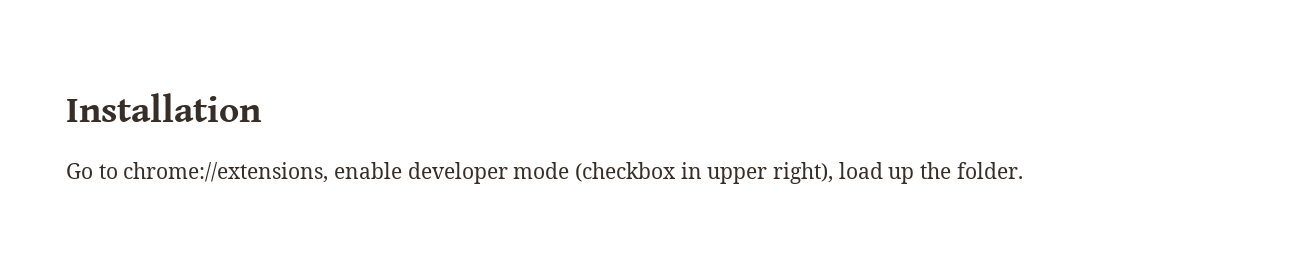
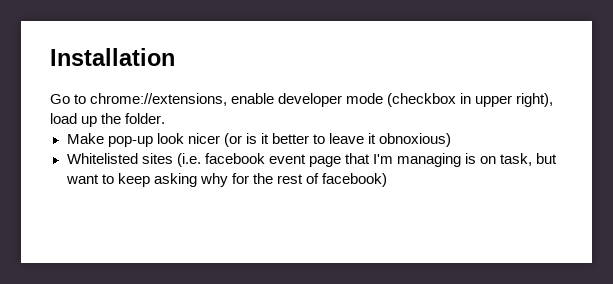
+ Make pop-up look nicer (or is it better to leave it obnoxious)
+ Whitelisted sites (i.e. facebook event page that I'm managing is on task, but want to keep asking why for the rest of facebook)

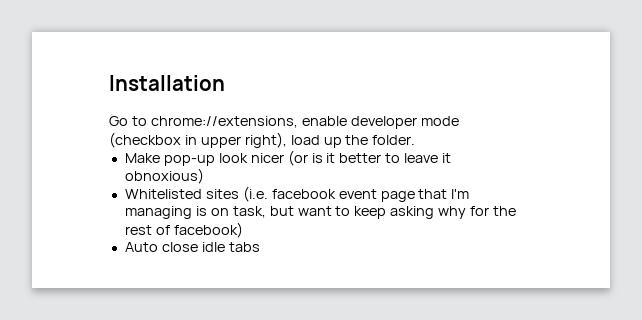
+ Auto close idle tabs

